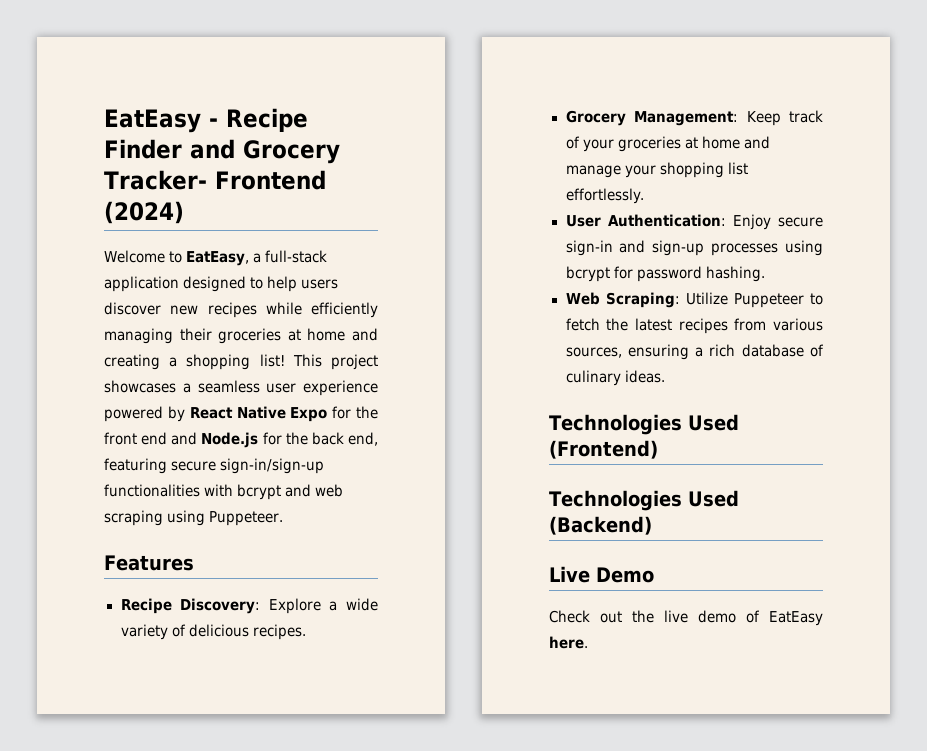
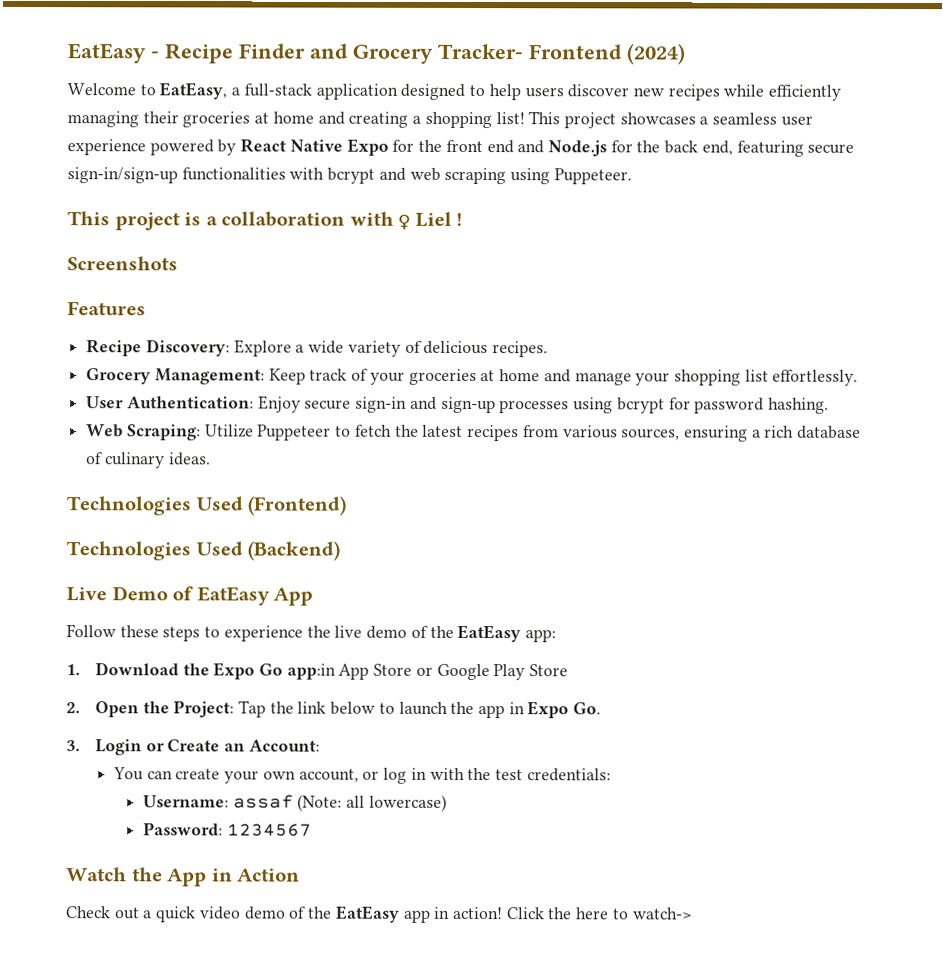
+ This project is a collaboration with ♀ Liel !
+ Screenshots
- Live Demo
- Check out the live demo of EatEasy here.
+ Live Demo of EatEasy App
+ Follow these steps to experience the live demo of the EatEasy app:
+ 1. Download the Expo Go app:in App Store or Google Play Store
+ 2. Open the Project: Tap the link below to launch the app in Expo Go.
+ 3. Login or Create an Account:
+ You can create your own account, or log in with the test credentials:
+ Username: assaf (Note: all lowercase)
+ Password: 1234567
+ Watch the App in Action
+ Check out a quick video demo of the EatEasy app in action! Click the here to watch->

